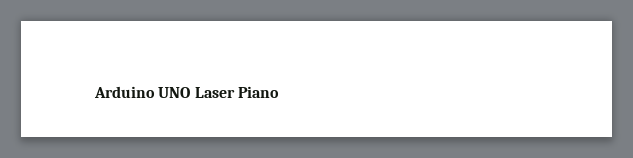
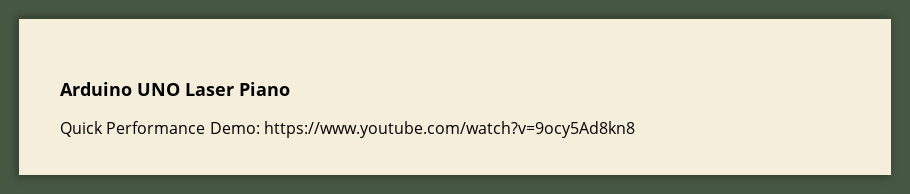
+ Quick Performance Demo: https://www.youtube.com/watch?v=9ocy5Ad8kn8

